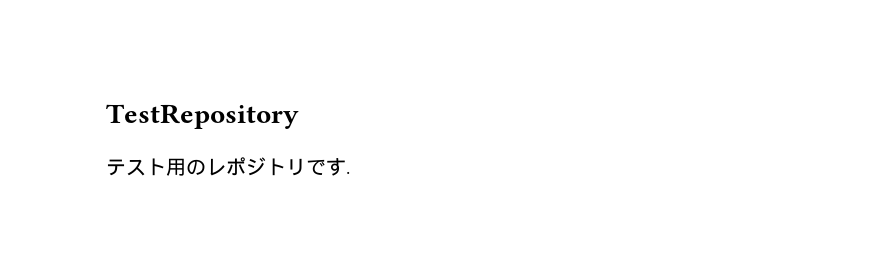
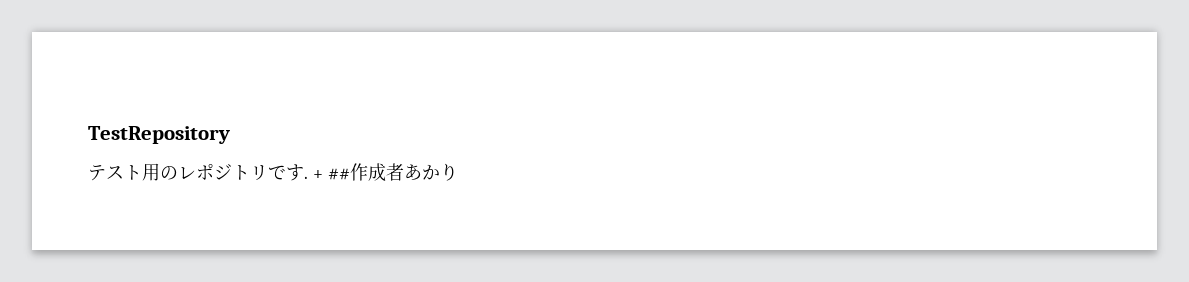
+ + ##作成者あかり

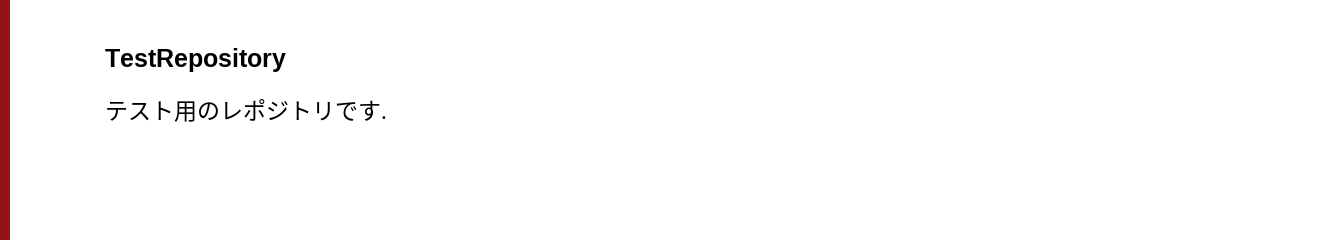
- + ##作成者あかり

